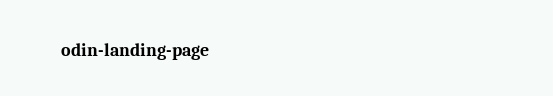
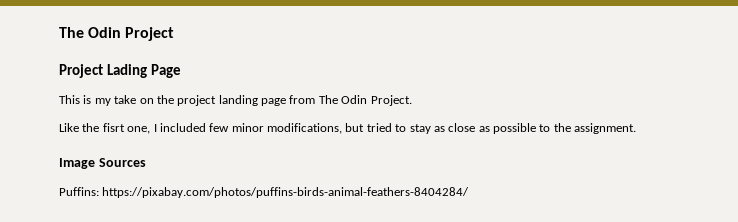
- odin-landing-page
+ The Odin Project
+ Project Lading Page
+ This is my take on the project landing page from The Odin Project.
+ Like the fisrt one, I included few minor modifications, but tried to stay as close as possible to the assignment.
+ Image Sources
+ Puffins: https://pixabay.com/photos/puffins-birds-animal-feathers-8404284/

